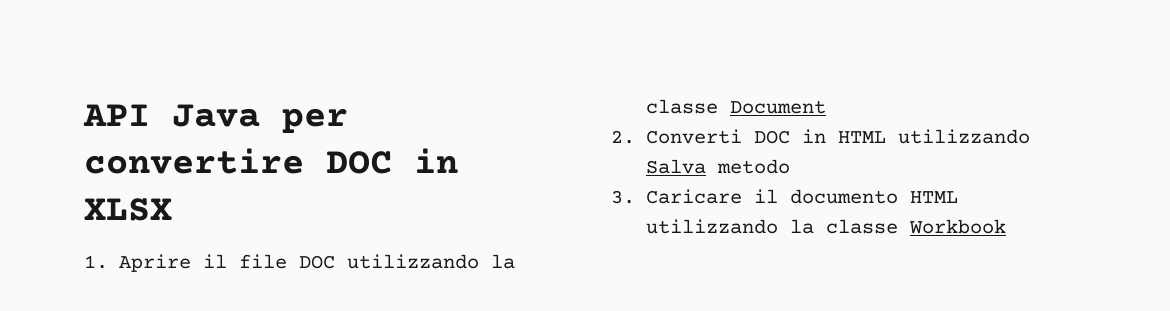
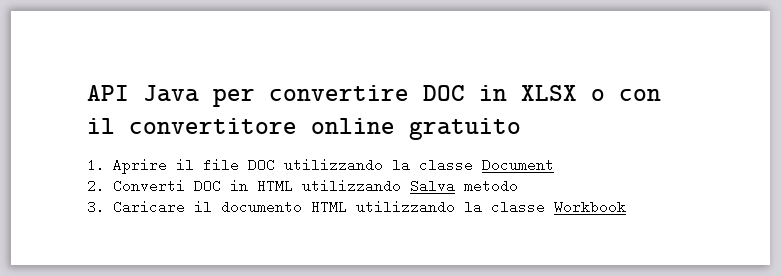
- API Java per convertire DOC in XLSX
+ API Java per convertire DOC in XLSX o con il convertitore online gratuito

